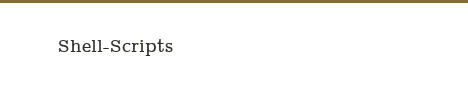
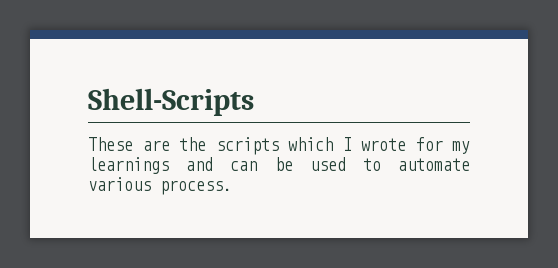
+ These are the scripts which I wrote for my learnings and can be used to automate various process.

